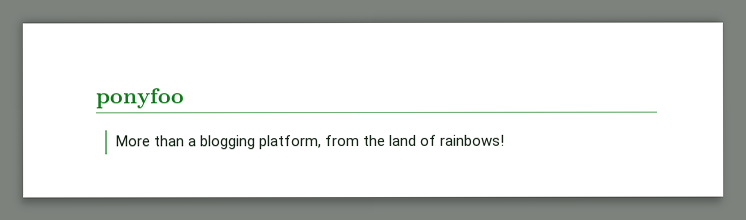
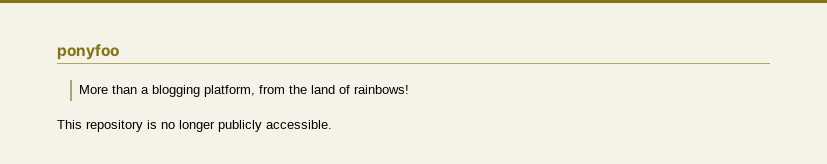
+ This repository is no longer publicly accessible.

